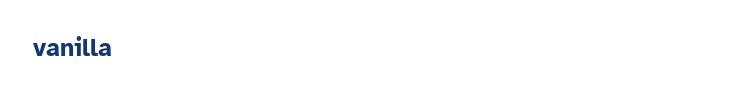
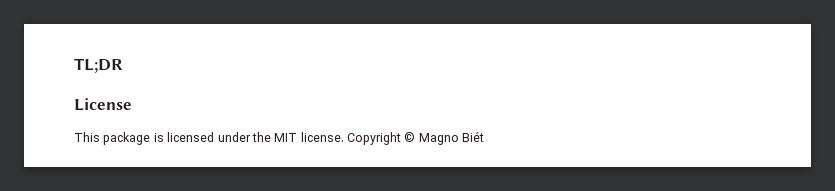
- vanilla
+ TL;DR
+ License
+ This package is licensed under the MIT license. Copyright © Magno Biét

